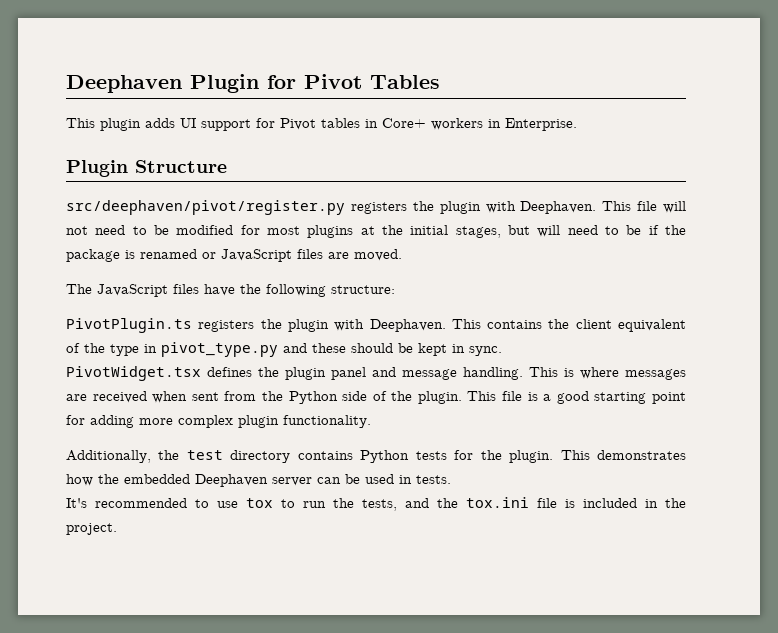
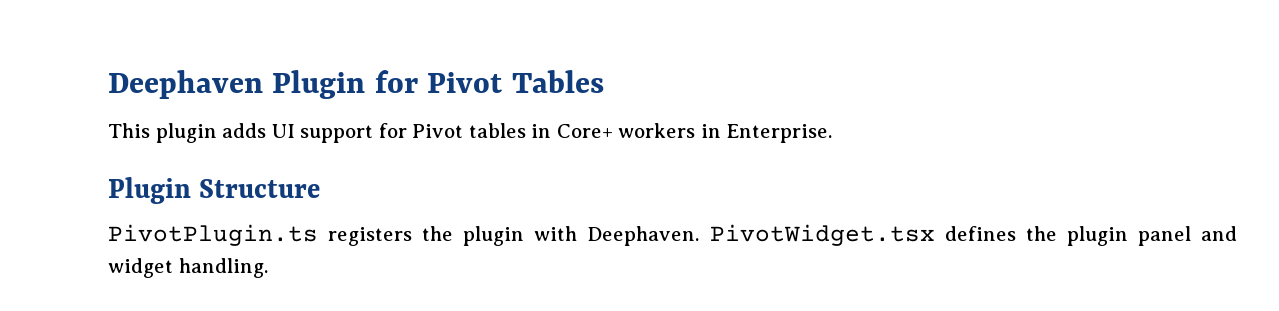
- src/deephaven/pivot/register.py registers the plugin with Deephaven. This file will not need to be modified for most plugins at the initial stages, but will need to be if the package is renamed or JavaScript files are moved.
- The JavaScript files have the following structure:
- PivotPlugin.ts registers the plugin with Deephaven. This contains the client equivalent of the type in pivot_type.py and these should be kept in sync.
- PivotWidget.tsx defines the plugin panel and message handling. This is where messages are received when sent from the Python side of the plugin. This file is a good starting point for adding more complex plugin functionality.
- Additionally, the test directory contains Python tests for the plugin. This demonstrates how the embedded Deephaven server can be used in tests.
- It's recommended to use tox to run the tests, and the tox.ini file is included in the project.
+ PivotPlugin.ts registers the plugin with Deephaven. PivotWidget.tsx defines the plugin panel and widget handling.

